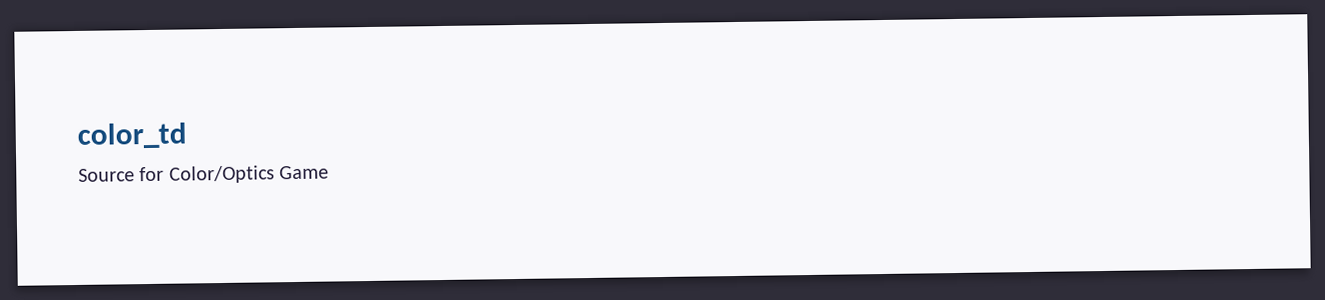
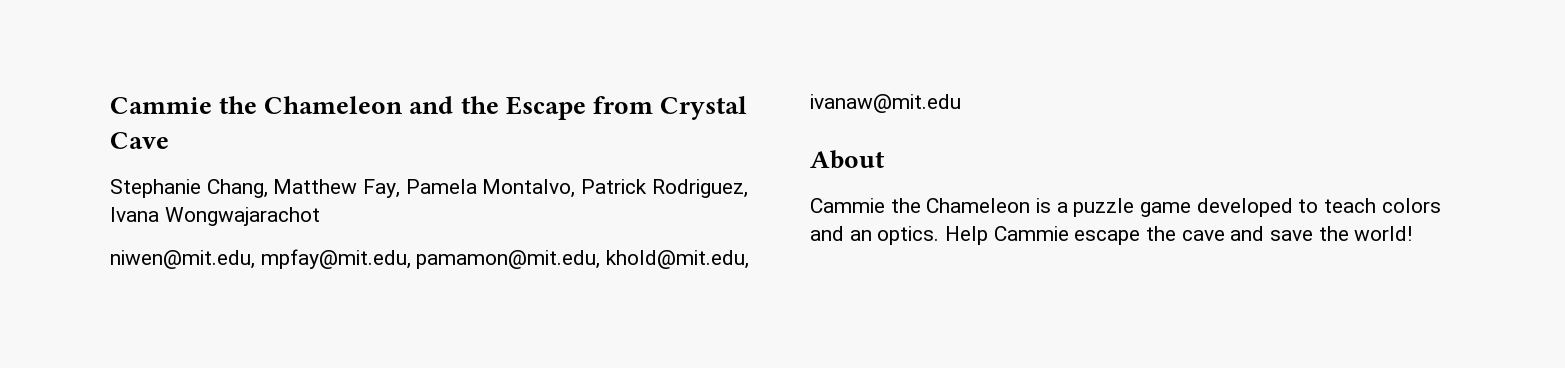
- color_td
- Source for Color/Optics Game
+ Cammie the Chameleon and the Escape from Crystal Cave
+ Stephanie Chang, Matthew Fay, Pamela Montalvo, Patrick Rodriguez, Ivana Wongwajarachot
+ niwen@mit.edu, mpfay@mit.edu, pamamon@mit.edu, khold@mit.edu, ivanaw@mit.edu
+ About
+ Cammie the Chameleon is a puzzle game developed to teach colors and an optics. Help Cammie escape the cave and save the world!

